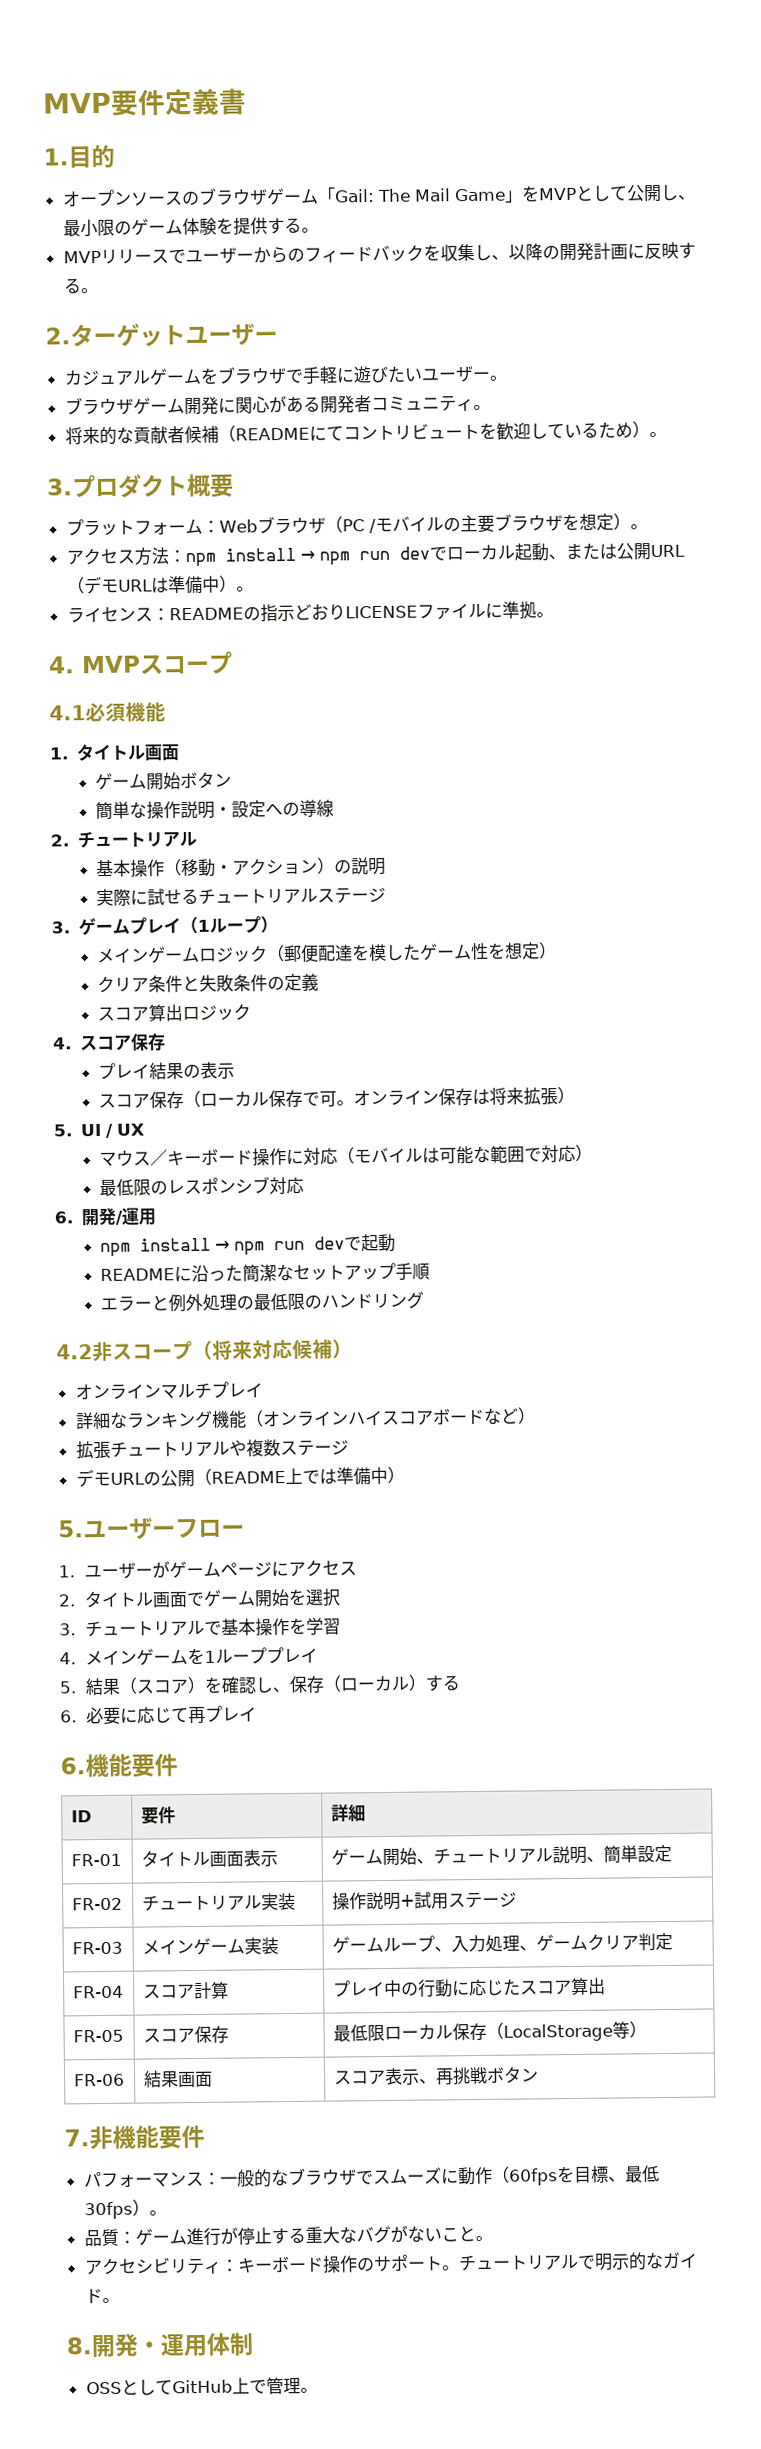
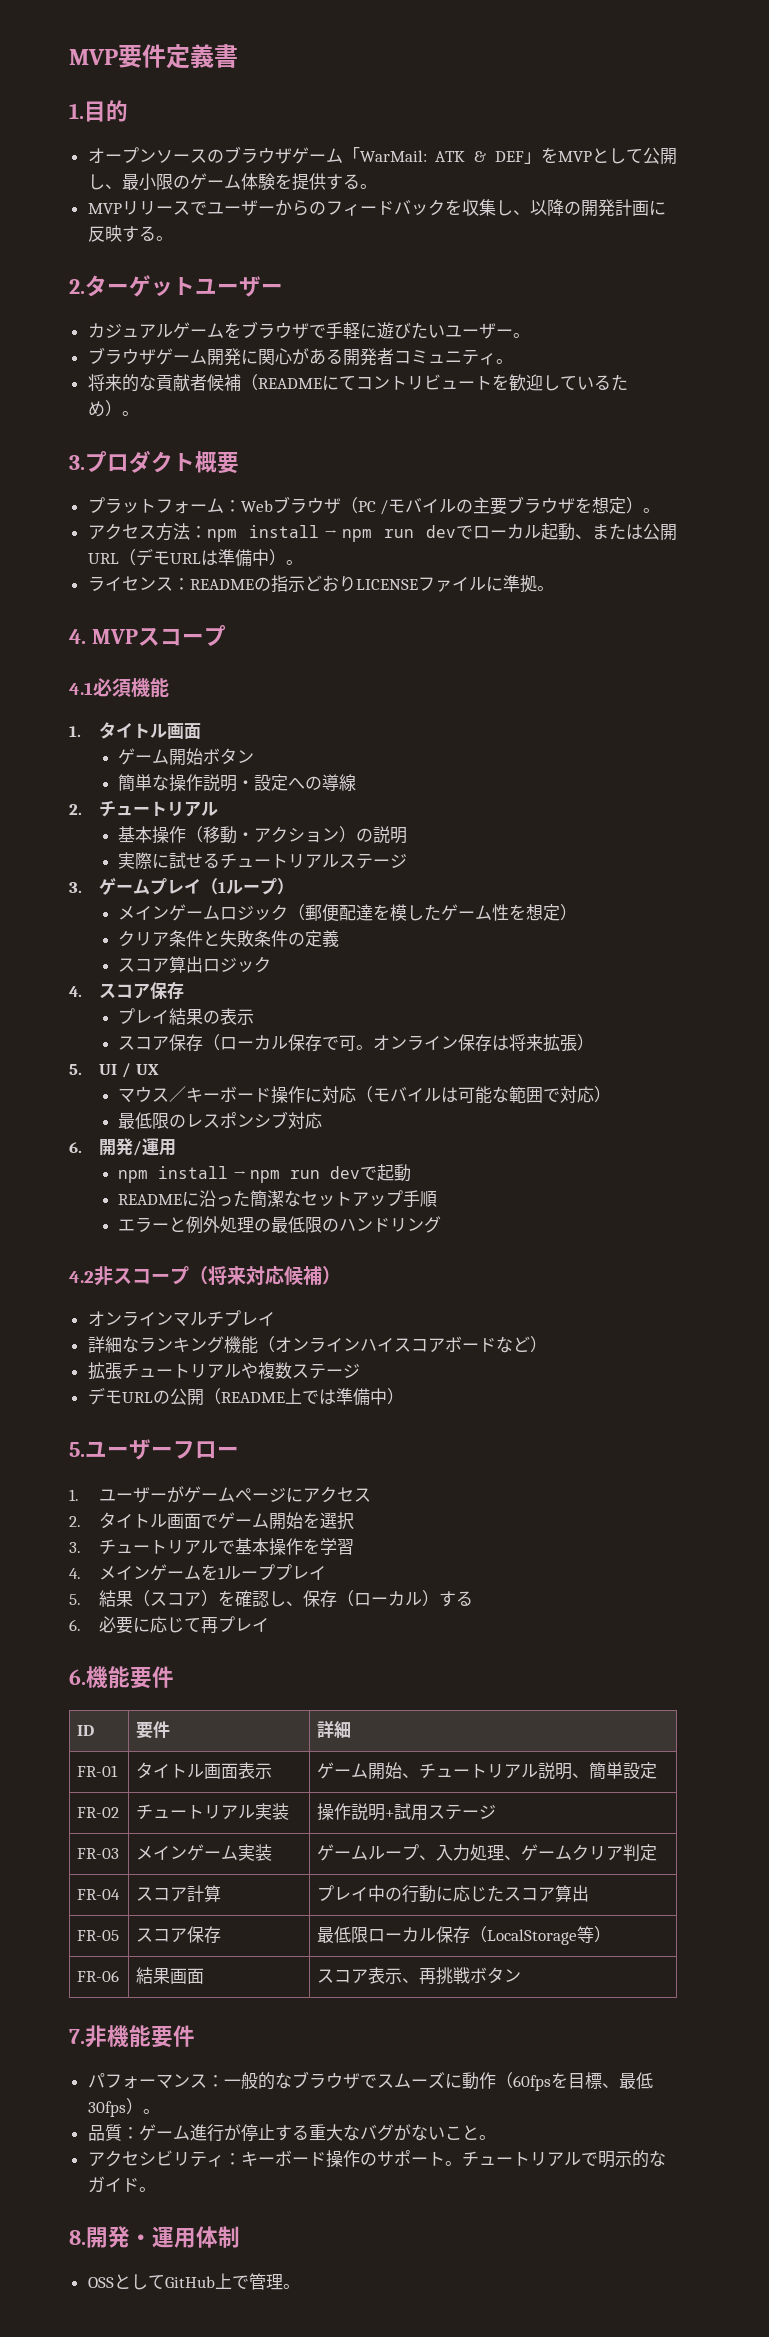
- オープンソースのブラウザゲーム「Gail: The Mail Game」をMVPとして公開し、最小限のゲーム体験を提供する。
+ オープンソースのブラウザゲーム「WarMail: ATK & DEF」をMVPとして公開し、最小限のゲーム体験を提供する。

